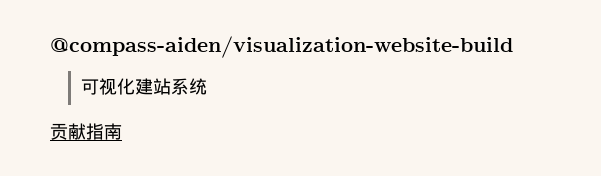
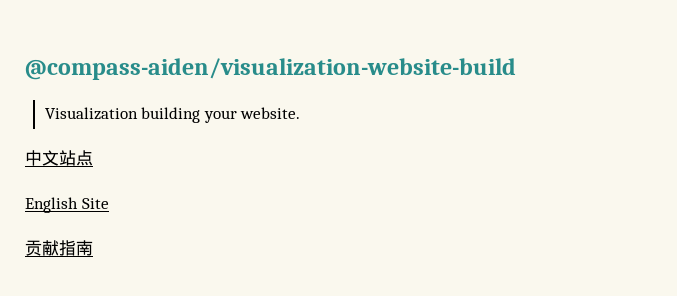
- 可视化建站系统
+ Visualization building your website.
+ 中文站点
+ English Site

